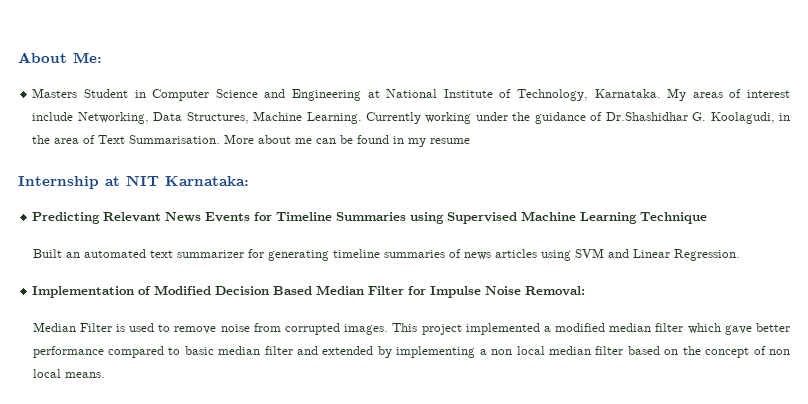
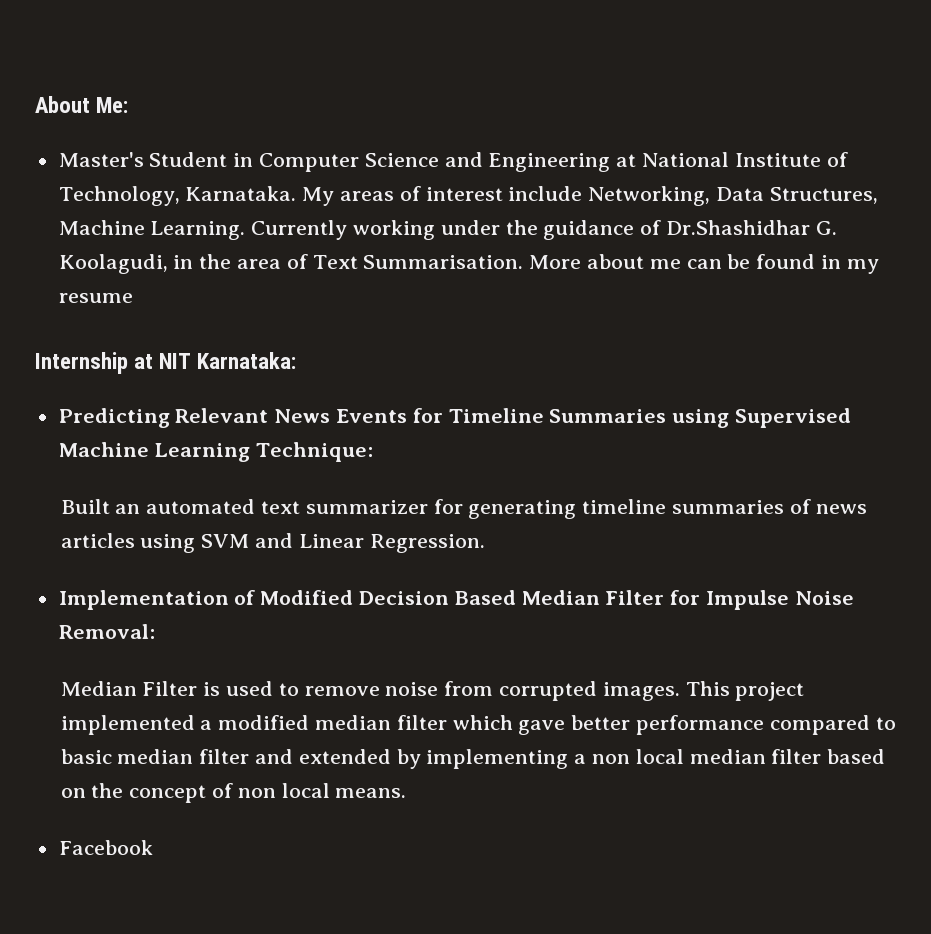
- Masters Student in Computer Science and Engineering at National Institute of Technology, Karnataka.
+ Master's Student in Computer Science and Engineering at National Institute of Technology, Karnataka.
- Predicting Relevant News Events for Timeline Summaries using Supervised Machine Learning Technique
+ Predicting Relevant News Events for Timeline Summaries using Supervised Machine Learning Technique:
+ Facebook

